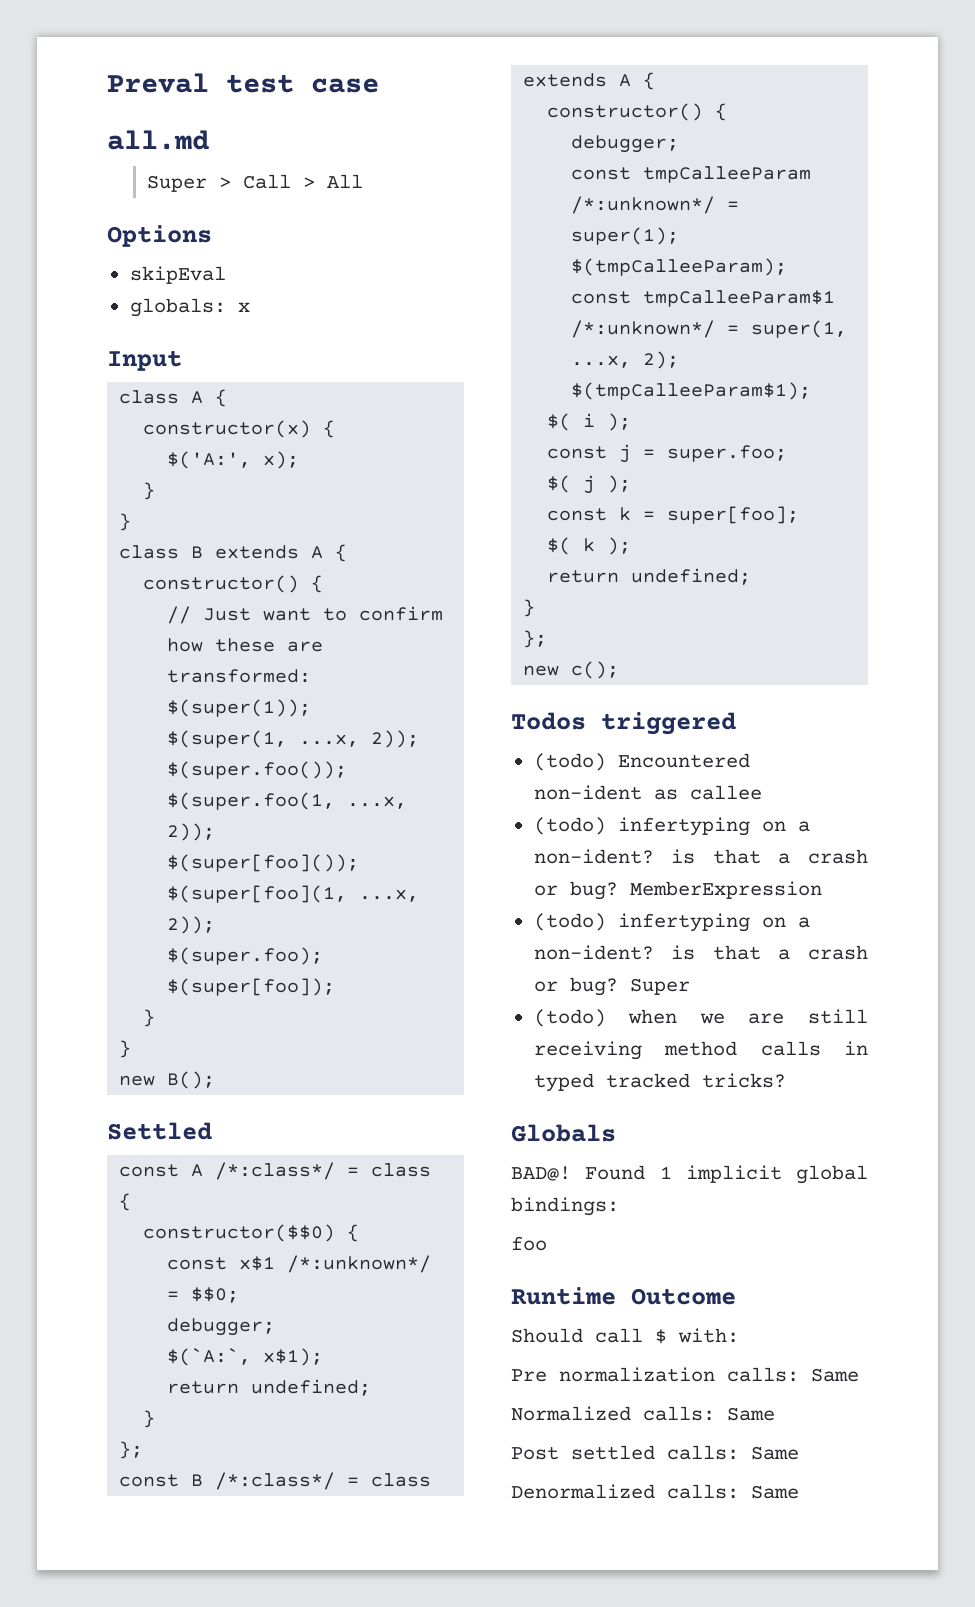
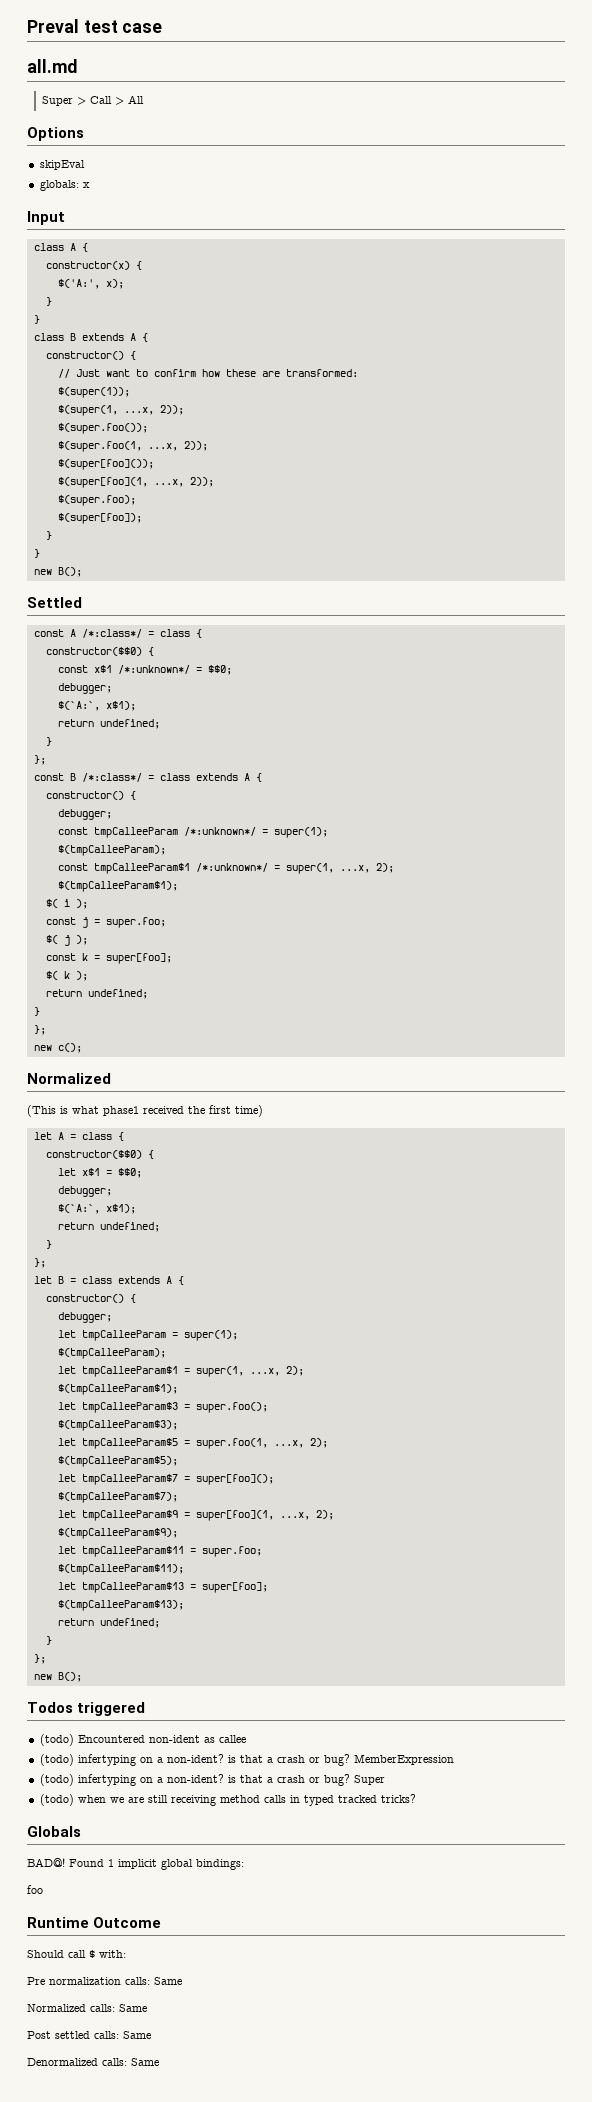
  new c();
+ Normalized
+ (This is what phase1 received the first time)
+ let A = class {
+ constructor($$0) {
+ let x$1 = $$0;
+ debugger;
+ $(`A:`, x$1);
+ return undefined;
+ }
+ };
+ let B = class extends A {
+ constructor() {
+ debugger;
+ let tmpCalleeParam = super(1);
+ $(tmpCalleeParam);
+ let tmpCalleeParam$1 = super(1, ...x, 2);
+ $(tmpCalleeParam$1);
+ let tmpCalleeParam$3 = super.foo();
+ $(tmpCalleeParam$3);
+ let tmpCalleeParam$5 = super.foo(1, ...x, 2);
+ $(tmpCalleeParam$5);
+ let tmpCalleeParam$7 = super[foo]();
+ $(tmpCalleeParam$7);
+ let tmpCalleeParam$9 = super[foo](1, ...x, 2);
+ $(tmpCalleeParam$9);
+ let tmpCalleeParam$11 = super.foo;
+ $(tmpCalleeParam$11);
+ let tmpCalleeParam$13 = super[foo];
+ $(tmpCalleeParam$13);
+ return undefined;
+ }
+ };
+ new B();

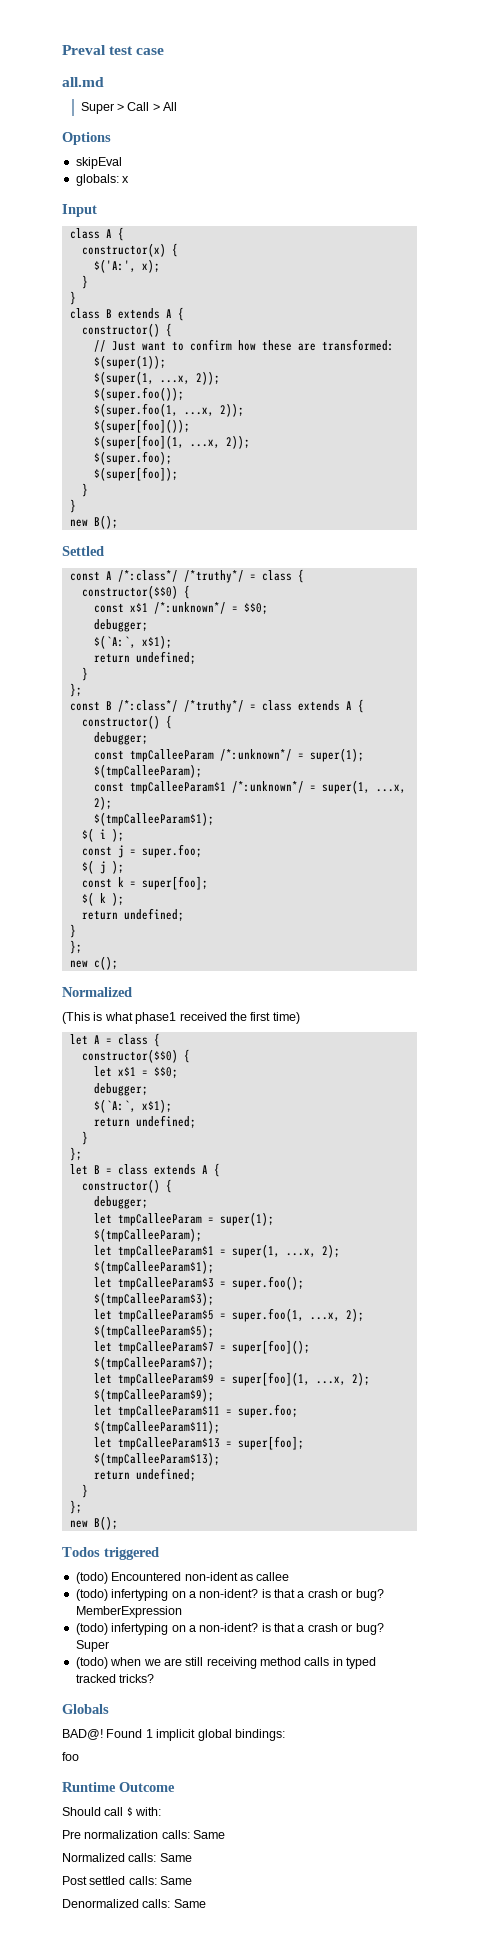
- const A /*:class*/ = class {
+ const A /*:class*/ /*truthy*/ = class {
- const B /*:class*/ = class extends A {
+ const B /*:class*/ /*truthy*/ = class extends A {

